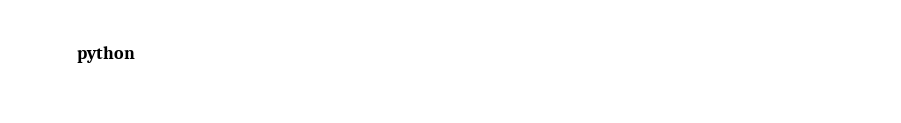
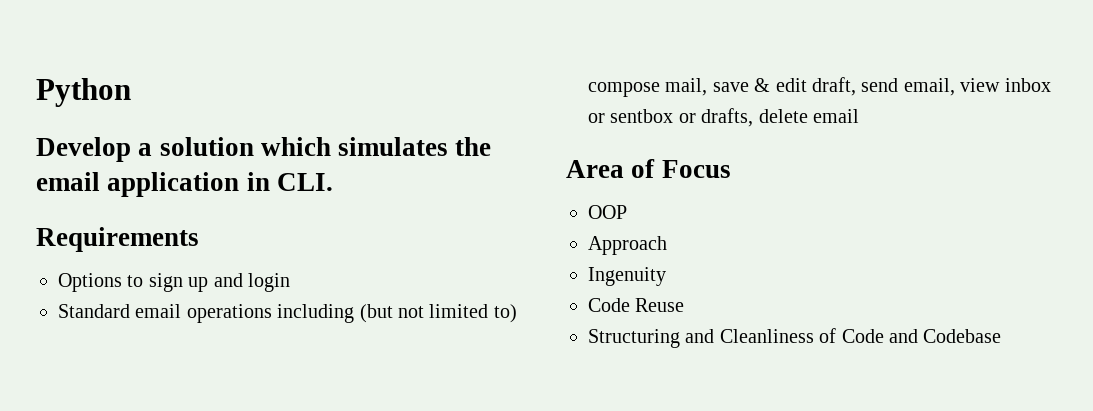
- python
+ Python
+ Develop a solution which simulates the email application in CLI.
+ Requirements
+ Options to sign up and login
+ Standard email operations including (but not limited to) compose mail, save & edit draft, send email, view inbox or sentbox or drafts, delete email
+ Area of Focus
+ OOP
+ Approach
+ Ingenuity
+ Code Reuse
+ Structuring and Cleanliness of Code and Codebase

